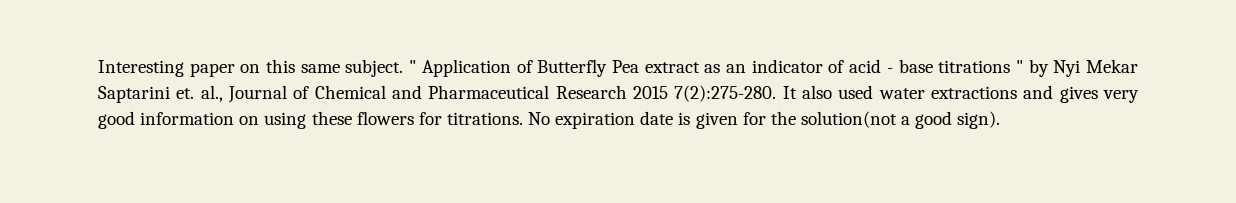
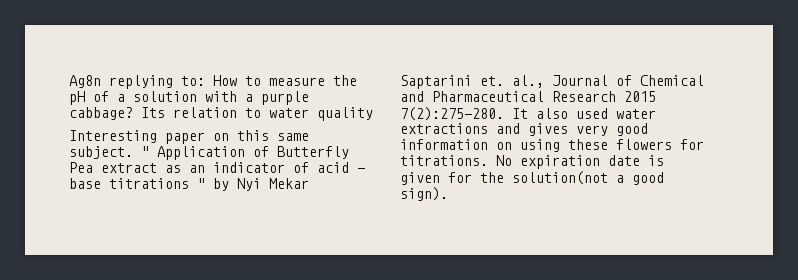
+ Ag8n replying to: How to measure the pH of a solution with a purple cabbage? Its relation to water quality

